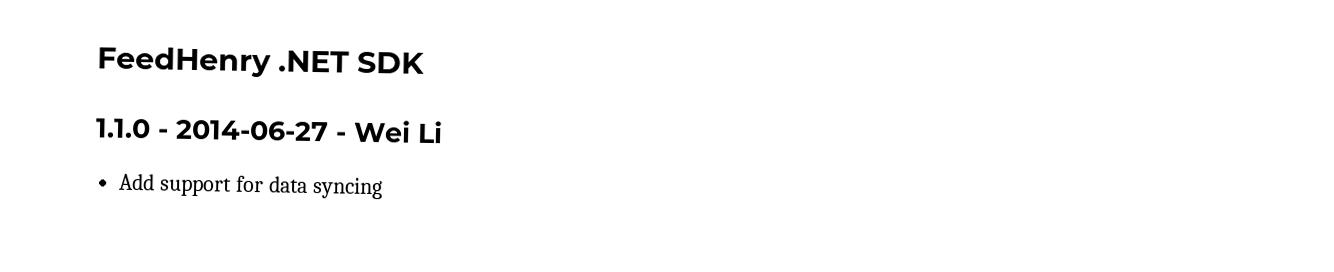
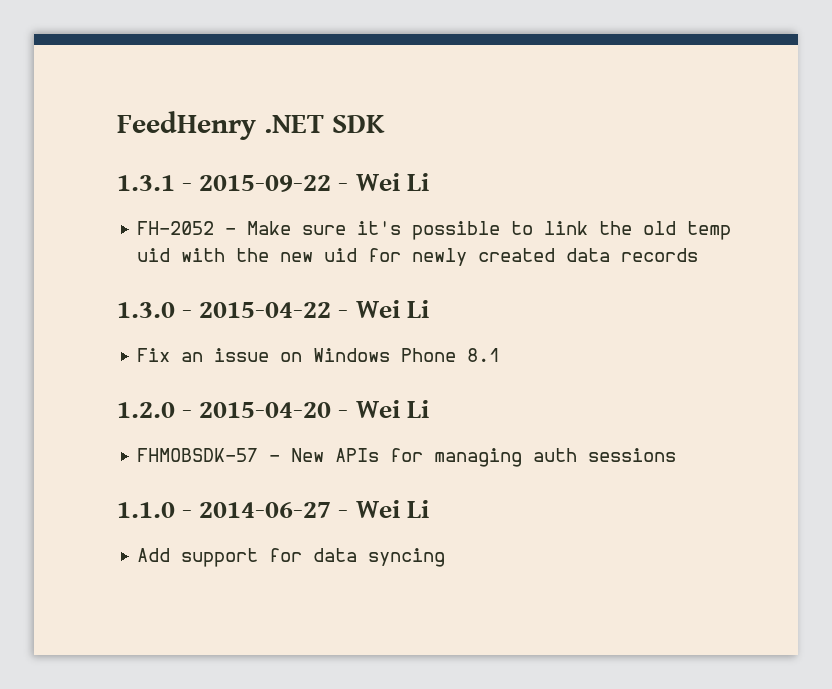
+ 1.3.1 - 2015-09-22 - Wei Li
+ FH-2052 - Make sure it's possible to link the old temp uid with the new uid for newly created data records
+ 1.3.0 - 2015-04-22 - Wei Li
+ Fix an issue on Windows Phone 8.1
+ 1.2.0 - 2015-04-20 - Wei Li
+ FHMOBSDK-57 - New APIs for managing auth sessions

